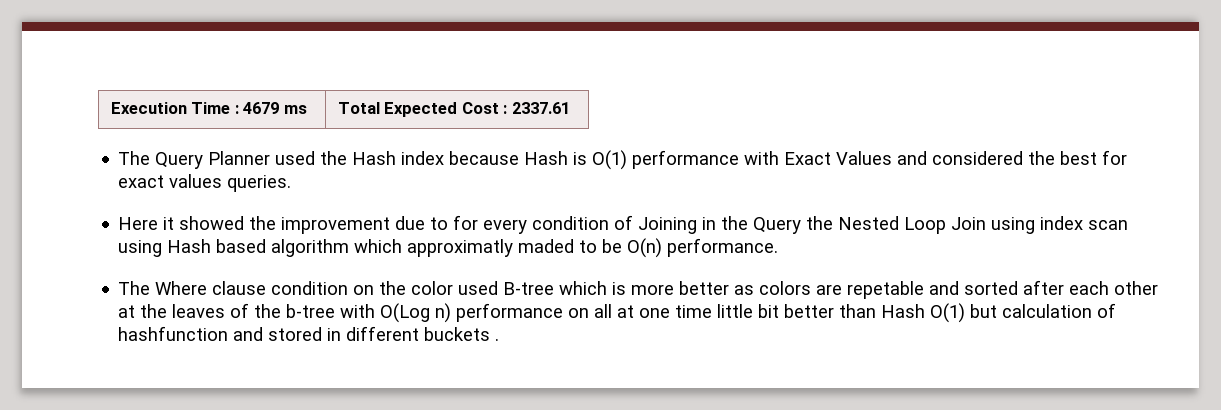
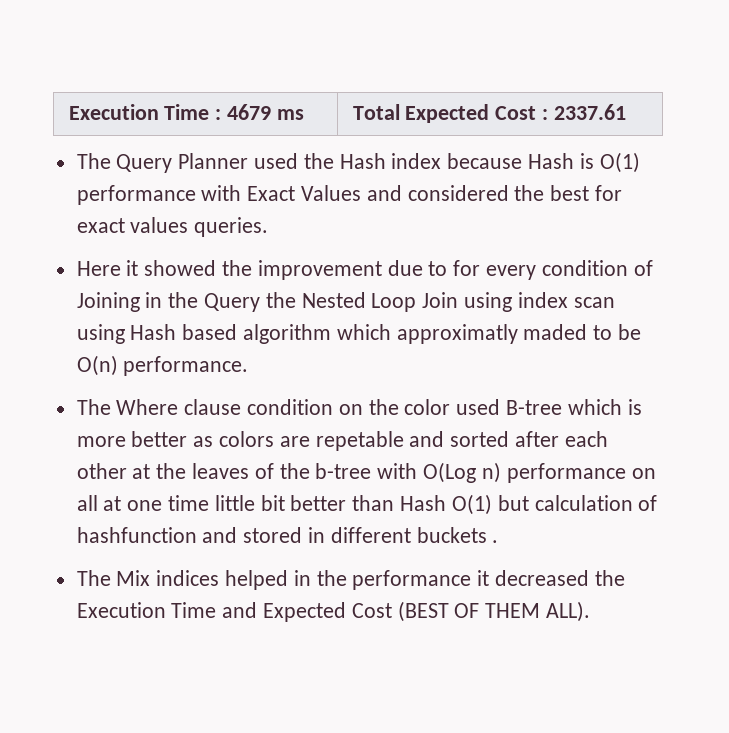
+ The Mix indices helped in the performance it decreased the Execution Time and Expected Cost (BEST OF THEM ALL).

